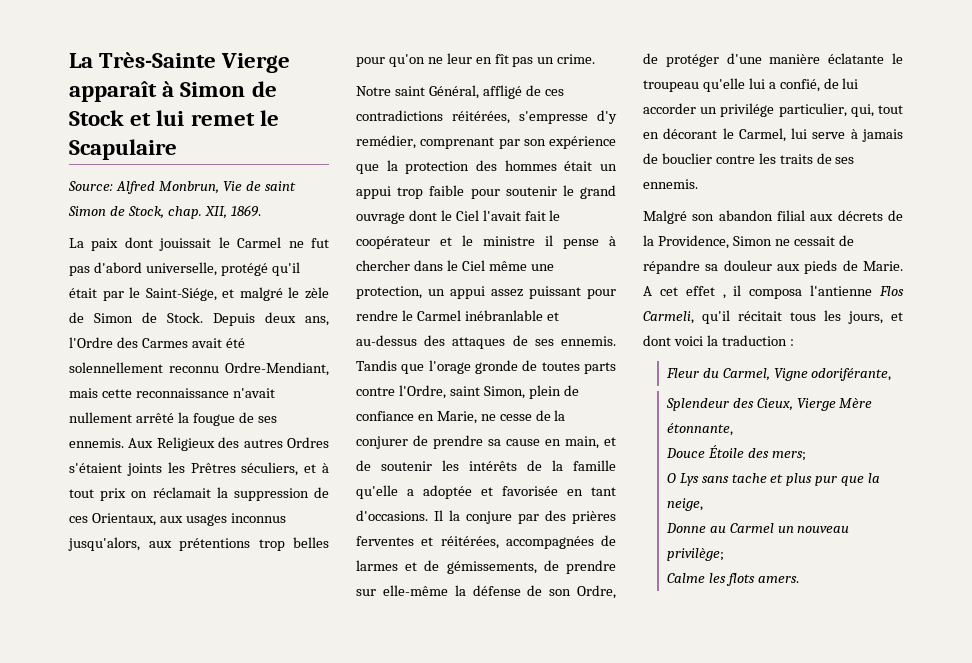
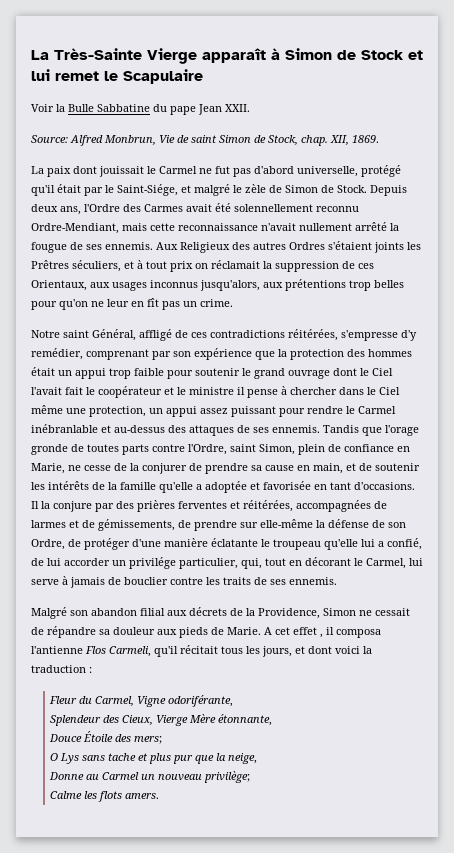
+ Voir la Bulle Sabbatine du pape Jean XXII.

